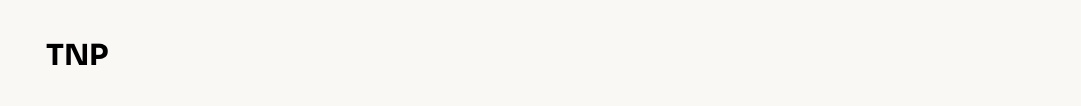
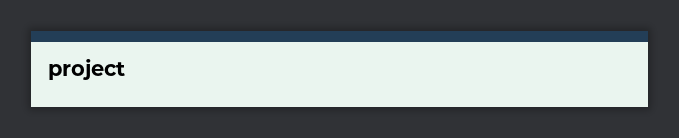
- TNP
+ project

